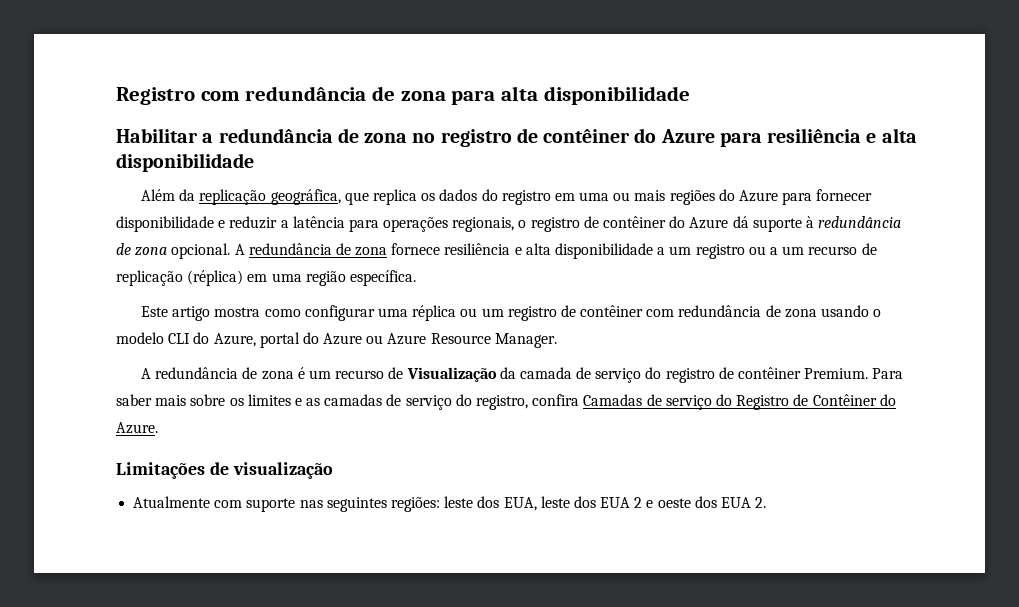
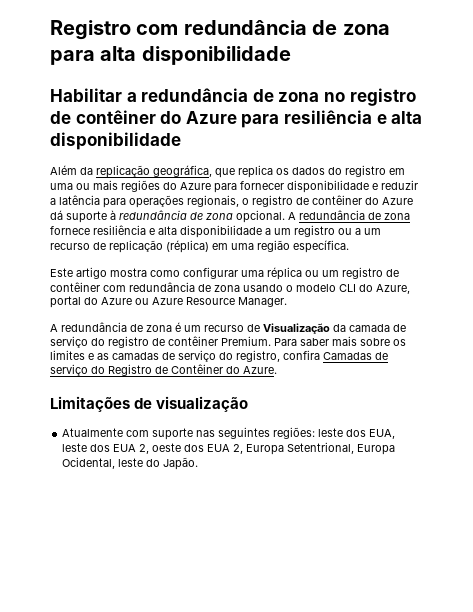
- Atualmente com suporte nas seguintes regiões: leste dos EUA, leste dos EUA 2 e oeste dos EUA 2.
+ Atualmente com suporte nas seguintes regiões: leste dos EUA, leste dos EUA 2, oeste dos EUA 2, Europa Setentrional, Europa Ocidental, leste do Japão.

